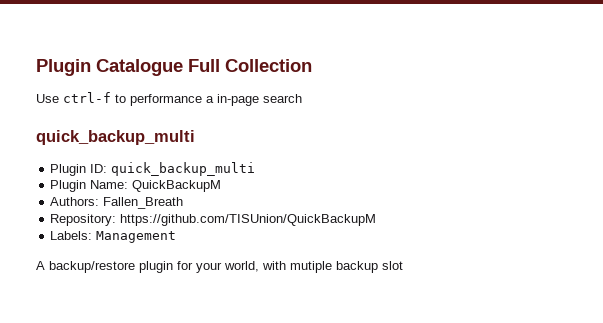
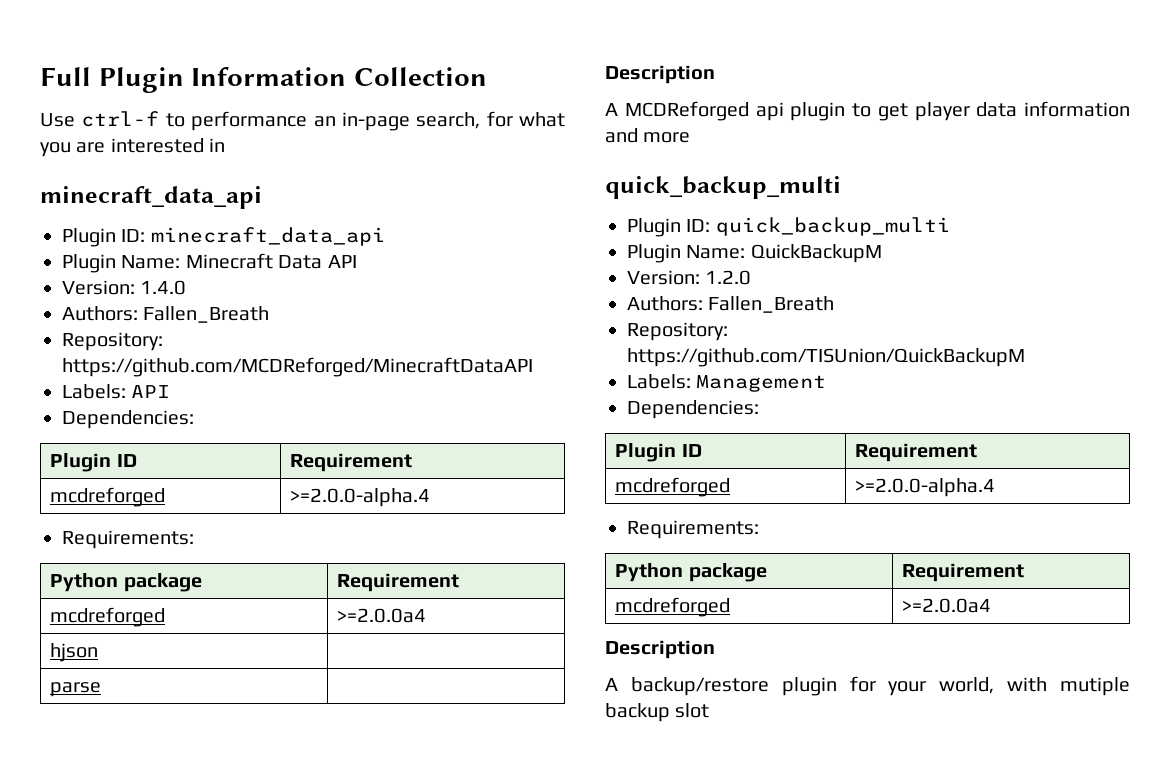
- Plugin Catalogue Full Collection
+ Full Plugin Information Collection
- Use ctrl-f to performance a in-page search
+ Use ctrl-f to performance an in-page search, for what you are interested in
+ minecraft_data_api
+ Plugin ID: minecraft_data_api
+ Plugin Name: Minecraft Data API
+ Version: 1.4.0
+ Authors: Fallen_Breath
+ Repository: https://github.com/MCDReforged/MinecraftDataAPI
+ Labels: API
+ Dependencies:
+ Plugin ID | Requirement
+ mcdreforged | >=2.0.0-alpha.4
+ Requirements:
+ Python package | Requirement
+ mcdreforged | >=2.0.0a4
+ hjson |
+ parse |
+ Description
+ A MCDReforged api plugin to get player data information and more
+ Version: 1.2.0
  Labels: Management
+ Dependencies:
+ Plugin ID | Requirement
+ mcdreforged | >=2.0.0-alpha.4
+ Requirements:
+ Python package | Requirement
+ mcdreforged | >=2.0.0a4
+ Description

